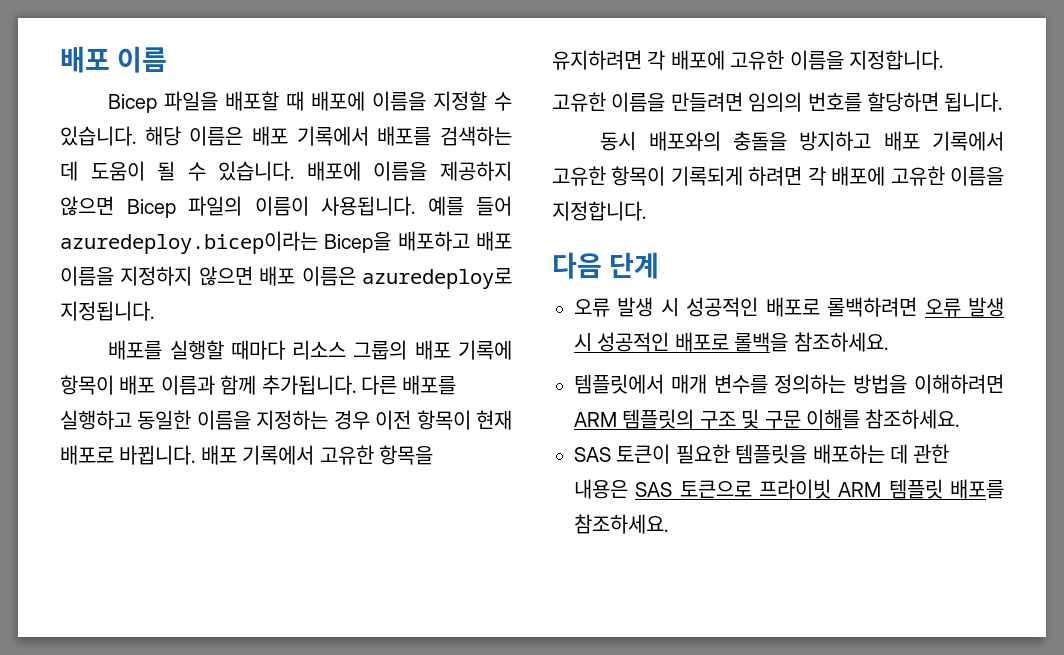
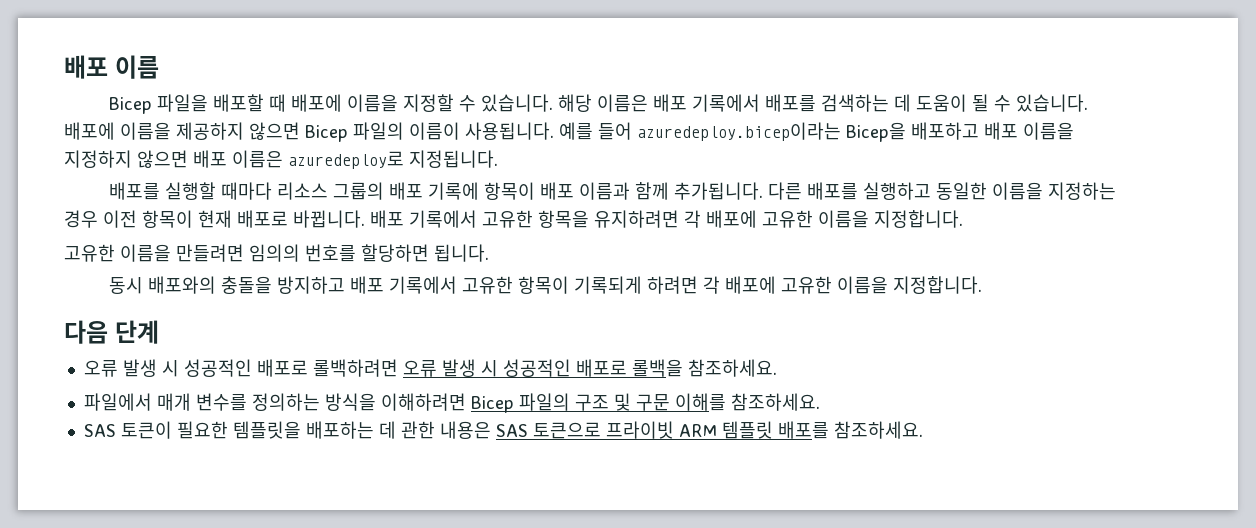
- 템플릿에서 매개 변수를 정의하는 방법을 이해하려면 ARM 템플릿의 구조 및 구문 이해를 참조하세요.
+ 파일에서 매개 변수를 정의하는 방식을 이해하려면 Bicep 파일의 구조 및 구문 이해를 참조하세요.

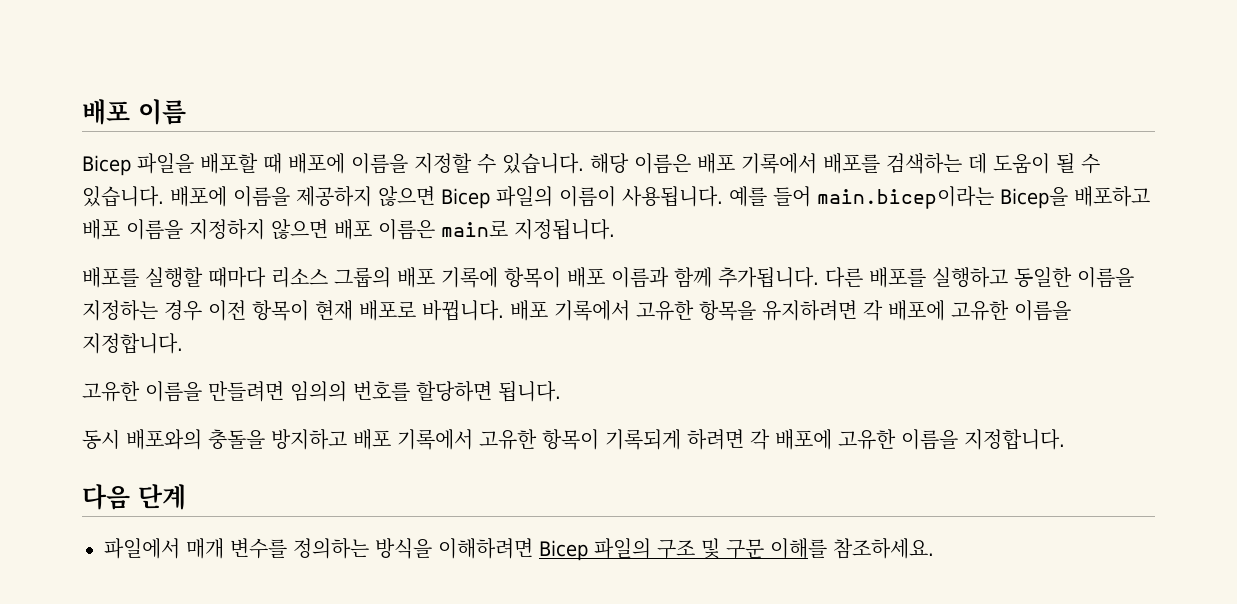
- 예를 들어 azuredeploy.bicep이라는 Bicep을 배포하고 배포 이름을 지정하지 않으면 배포 이름은 azuredeploy로 지정됩니다.
+ 예를 들어 main.bicep이라는 Bicep을 배포하고 배포 이름을 지정하지 않으면 배포 이름은 main로 지정됩니다.
- 오류 발생 시 성공적인 배포로 롤백하려면 오류 발생 시 성공적인 배포로 롤백을 참조하세요.
- SAS 토큰이 필요한 템플릿을 배포하는 데 관한 내용은 SAS 토큰으로 프라이빗 ARM 템플릿 배포를 참조하세요.

